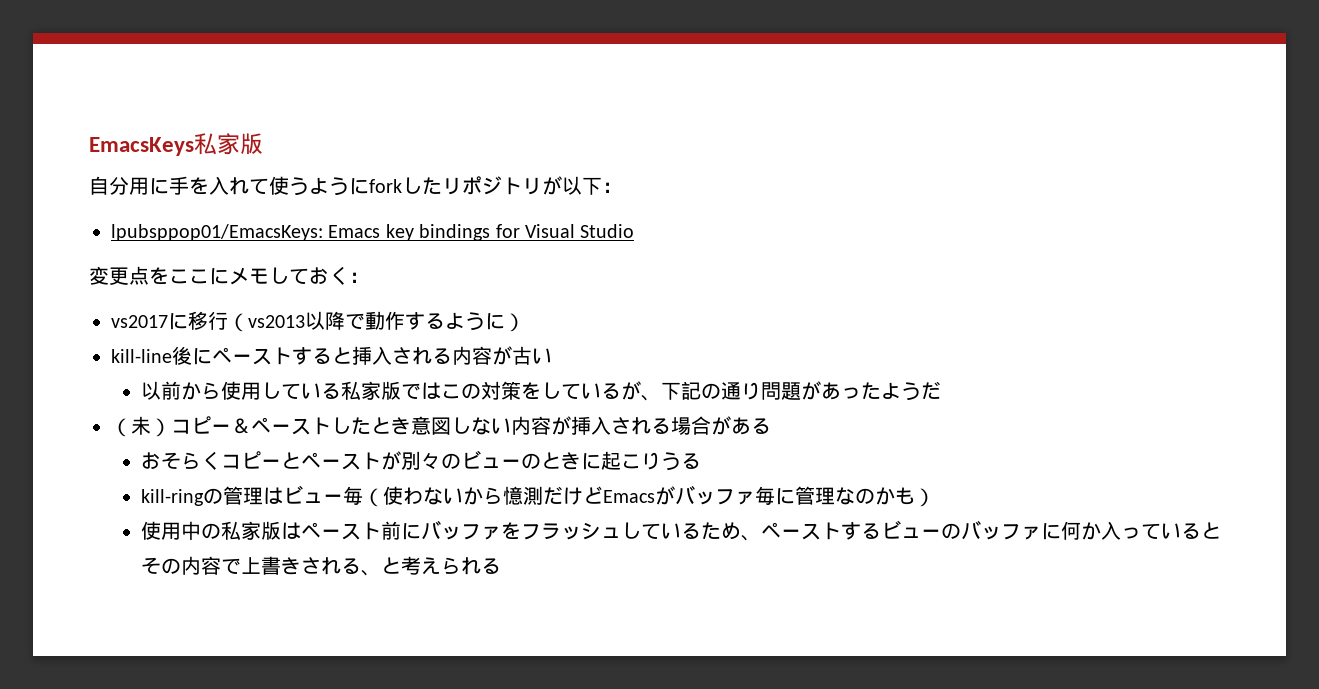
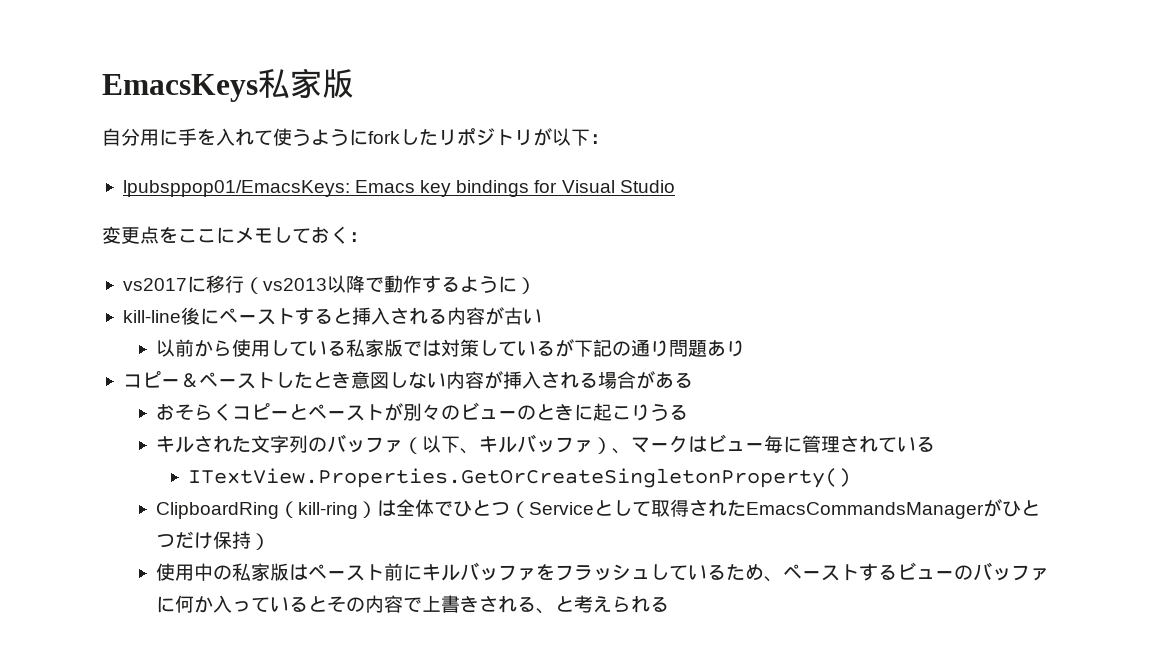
- 以前から使用している私家版ではこの対策をしているが、下記の通り問題があったようだ
- （未）コピー＆ペーストしたとき意図しない内容が挿入される場合がある
+ 以前から使用している私家版では対策しているが下記の通り問題あり
+ コピー＆ペーストしたとき意図しない内容が挿入される場合がある
- kill-ringの管理はビュー毎（使わないから憶測だけどEmacsがバッファ毎に管理なのかも）
+ キルされた文字列のバッファ（以下、キルバッファ）、マークはビュー毎に管理されている
+ ITextView.Properties.GetOrCreateSingletonProperty()
+ ClipboardRing（kill-ring）は全体でひとつ（Serviceとして取得されたEmacsCommandsManagerがひとつだけ保持）
- 使用中の私家版はペースト前にバッファをフラッシュしているため、ペーストするビューのバッファに何か入っているとその内容で上書きされる、と考えられる
+ 使用中の私家版はペースト前にキルバッファをフラッシュしているため、ペーストするビューのバッファに何か入っているとその内容で上書きされる、と考えられる

